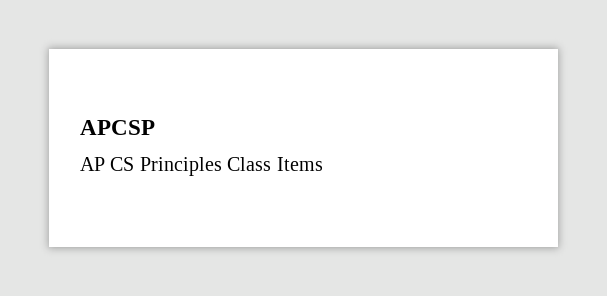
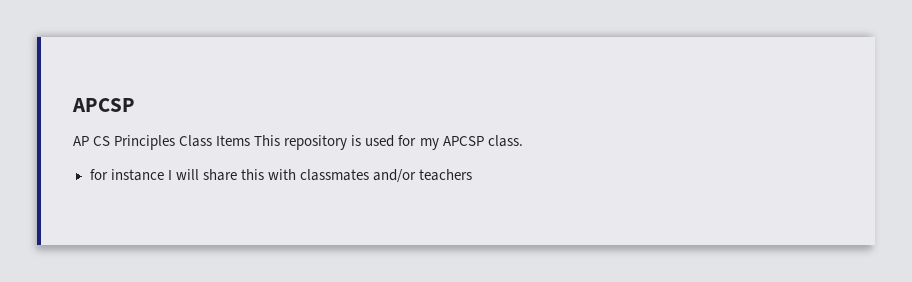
- AP CS Principles Class Items
+ AP CS Principles Class Items This repository is used for my APCSP class.
+ for instance I will share this with classmates and/or teachers

